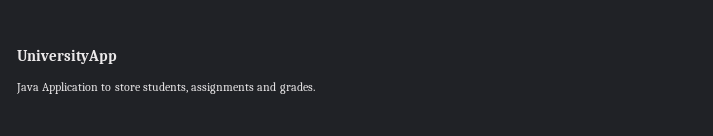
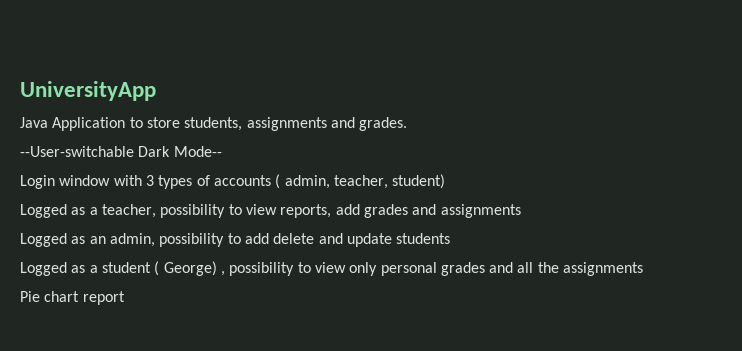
+ --User-switchable Dark Mode--
+ Login window with 3 types of accounts ( admin, teacher, student)
+ Logged as a teacher, possibility to view reports, add grades and assignments
+ Logged as an admin, possibility to add delete and update students
+ Logged as a student ( George) , possibility to view only personal grades and all the assignments
+ Pie chart report

